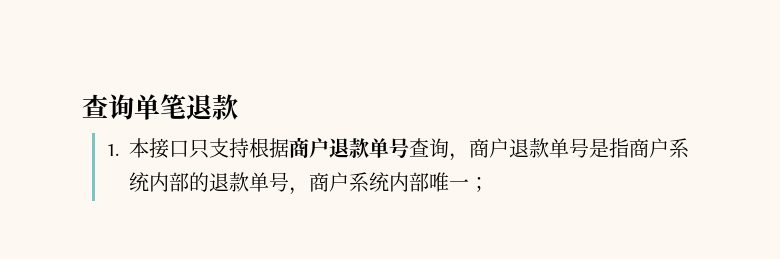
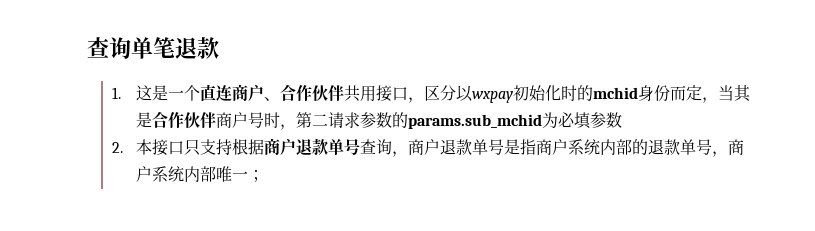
- 1.本接口只支持根据商户退款单号查询，商户退款单号是指商户系统内部的退款单号，商户系统内部唯一；
+ 1.这是一个直连商户、合作伙伴共用接口，区分以wxpay初始化时的mchid身份而定，当其是合作伙伴商户号时，第二请求参数的params.sub_mchid为必填参数
+ 2.本接口只支持根据商户退款单号查询，商户退款单号是指商户系统内部的退款单号，商户系统内部唯一；

